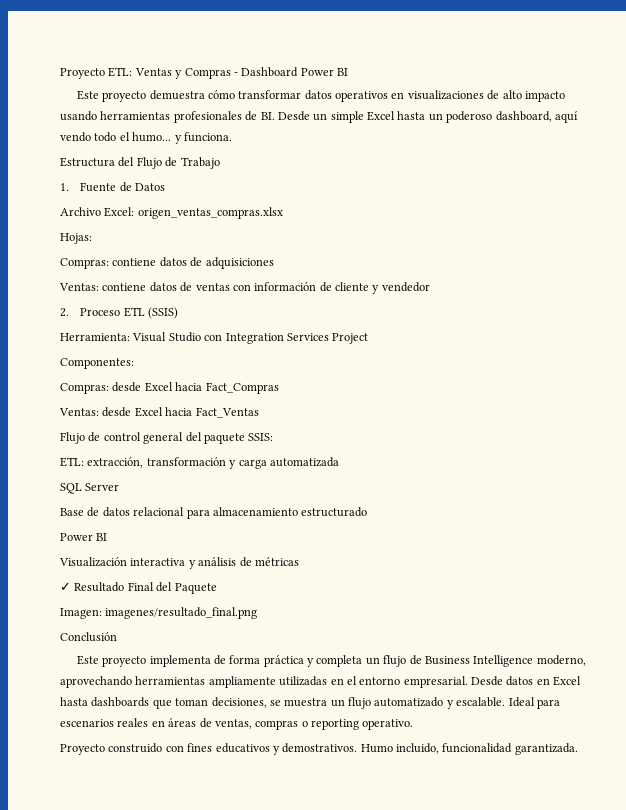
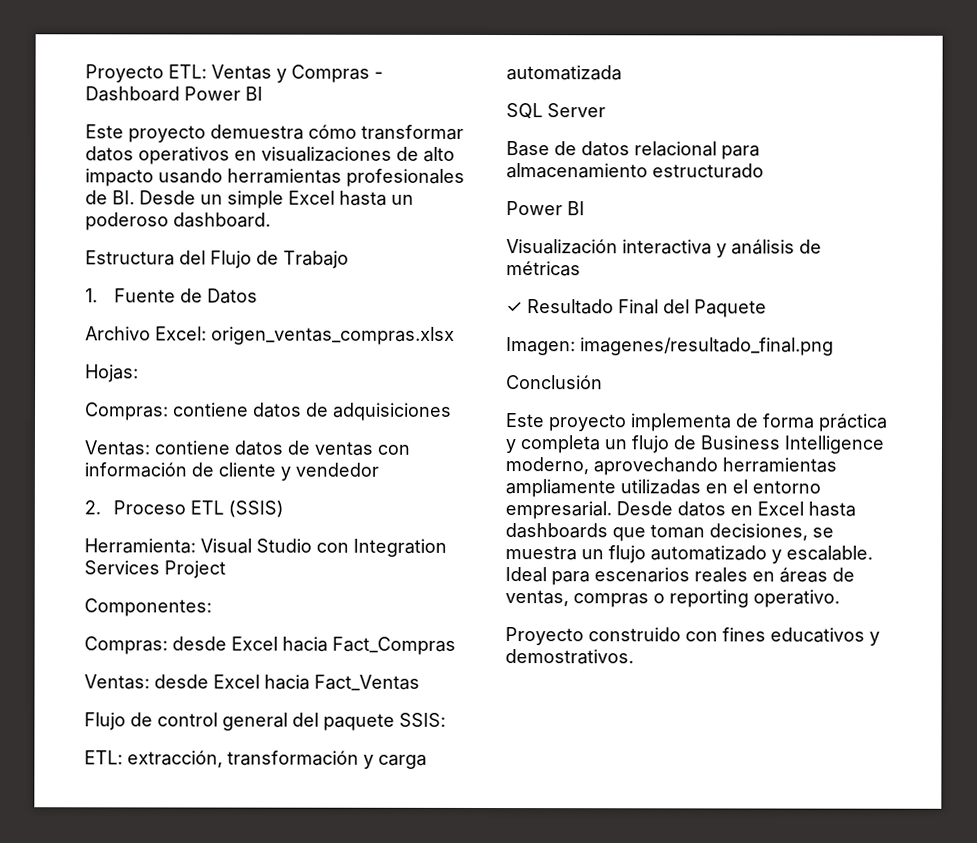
- Este proyecto demuestra cómo transformar datos operativos en visualizaciones de alto impacto usando herramientas profesionales de BI. Desde un simple Excel hasta un poderoso dashboard, aquí vendo todo el humo... y funciona.
+ Este proyecto demuestra cómo transformar datos operativos en visualizaciones de alto impacto usando herramientas profesionales de BI. Desde un simple Excel hasta un poderoso dashboard.
- Humo incluido, funcionalidad garantizada.

